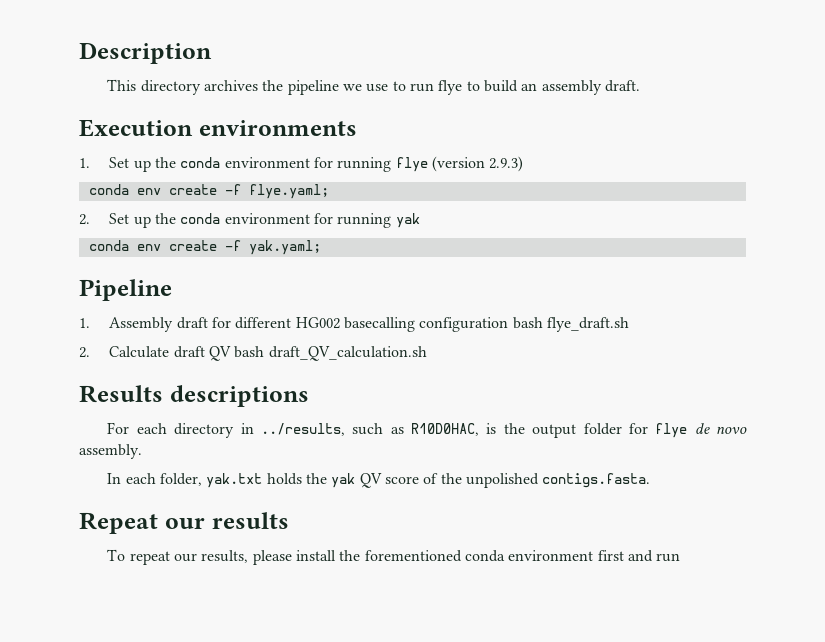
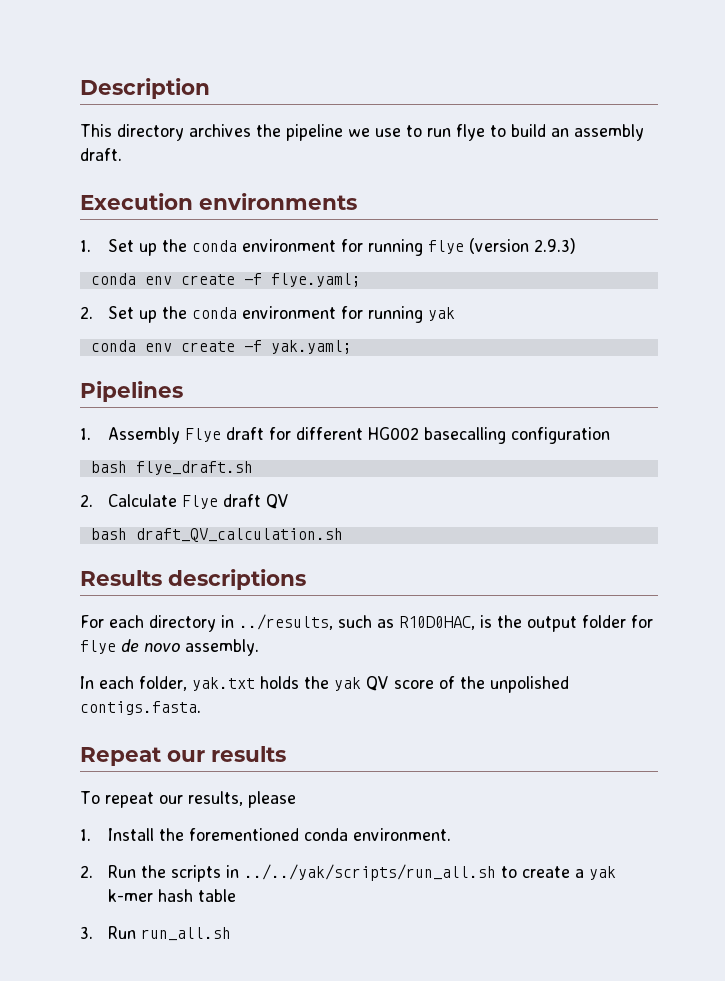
- Pipeline
+ Pipelines
- 1. Assembly draft for different HG002 basecalling configuration bash flye_draft.sh
+ 1. Assembly Flye draft for different HG002 basecalling configuration
+ bash flye_draft.sh
- 2. Calculate draft QV bash draft_QV_calculation.sh
+ 2. Calculate Flye draft QV
+ bash draft_QV_calculation.sh
- To repeat our results, please install the forementioned conda environment first and run
+ To repeat our results, please
+ 1. Install the forementioned conda environment.
+ 2. Run the scripts in ../../yak/scripts/run_all.sh to create a yak k-mer hash table
+ 3. Run run_all.sh

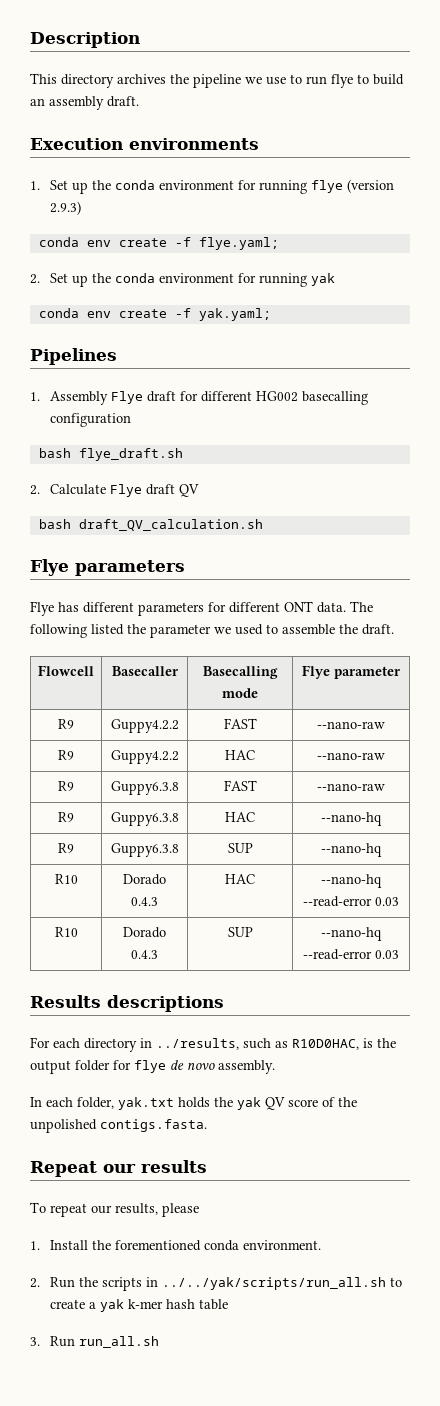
+ Flye parameters
+ Flye has different parameters for different ONT data. The following listed the parameter we used to assemble the draft.
+ Flowcell | Basecaller | Basecalling mode | Flye parameter
+ R9 | Guppy4.2.2 | FAST | --nano-raw
+ R9 | Guppy4.2.2 | HAC | --nano-raw
+ R9 | Guppy6.3.8 | FAST | --nano-raw
+ R9 | Guppy6.3.8 | HAC | --nano-hq
+ R9 | Guppy6.3.8 | SUP | --nano-hq
+ R10 | Dorado 0.4.3 | HAC | --nano-hq --read-error 0.03
+ R10 | Dorado 0.4.3 | SUP | --nano-hq --read-error 0.03

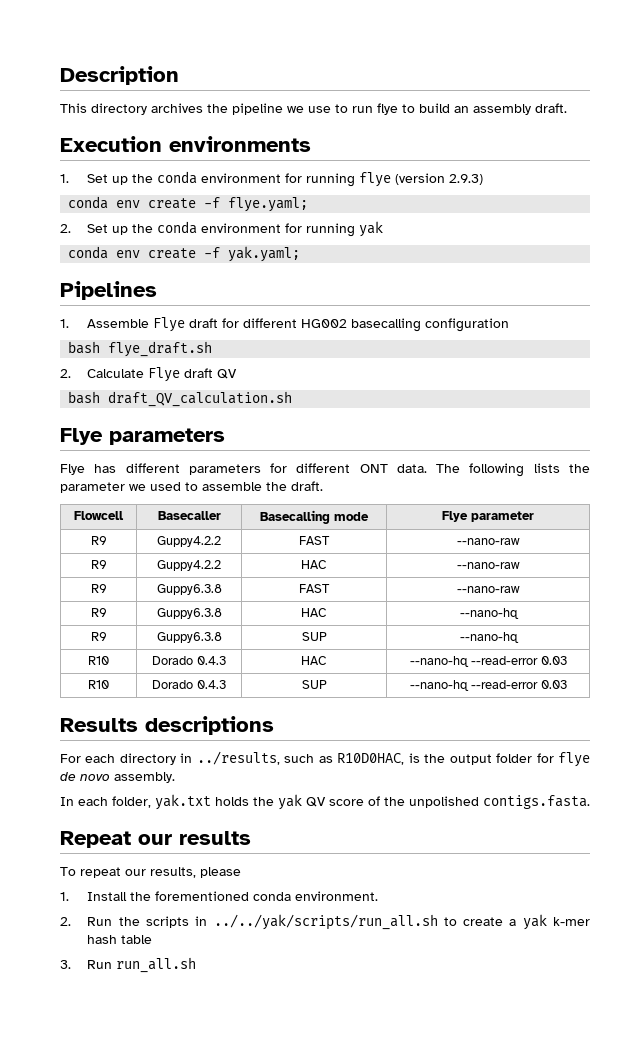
- 1. Assembly Flye draft for different HG002 basecalling configuration
+ 1. Assemble Flye draft for different HG002 basecalling configuration
- The following listed the parameter we used to assemble the draft.
+ The following lists the parameter we used to assemble the draft.

